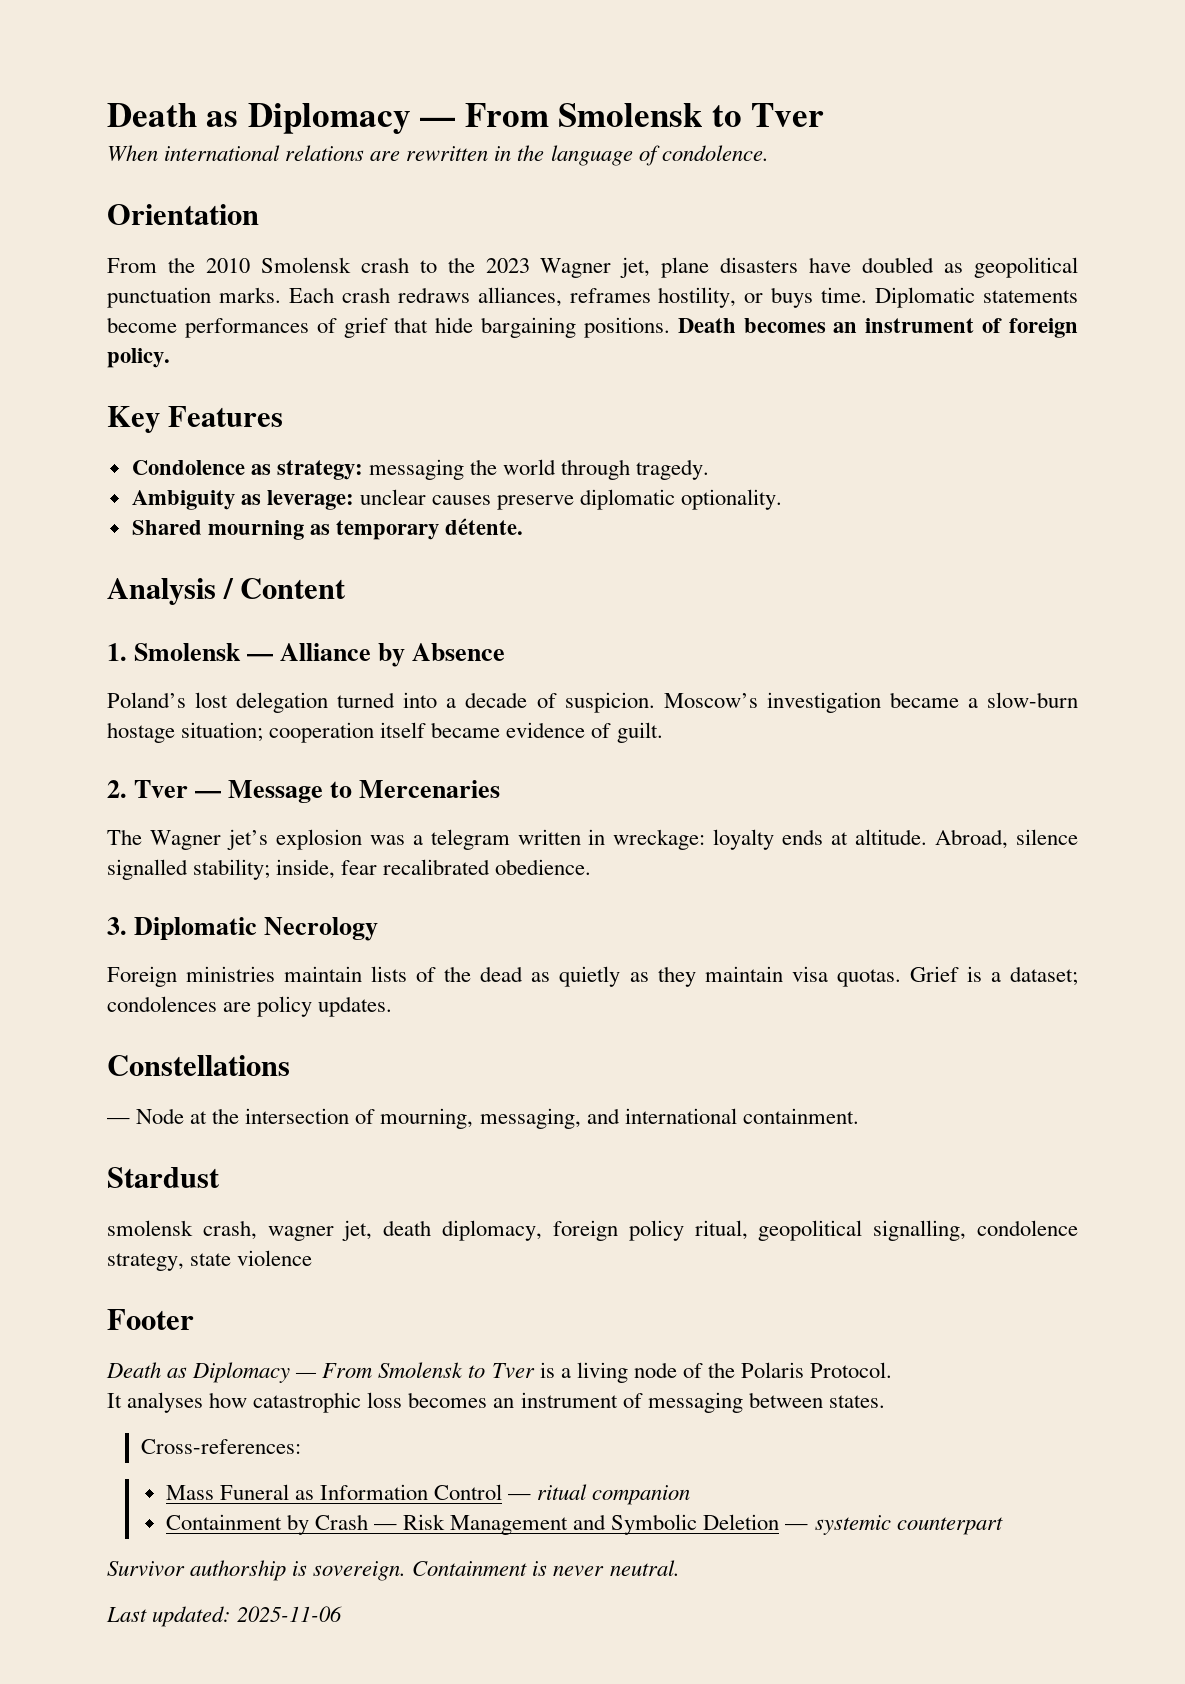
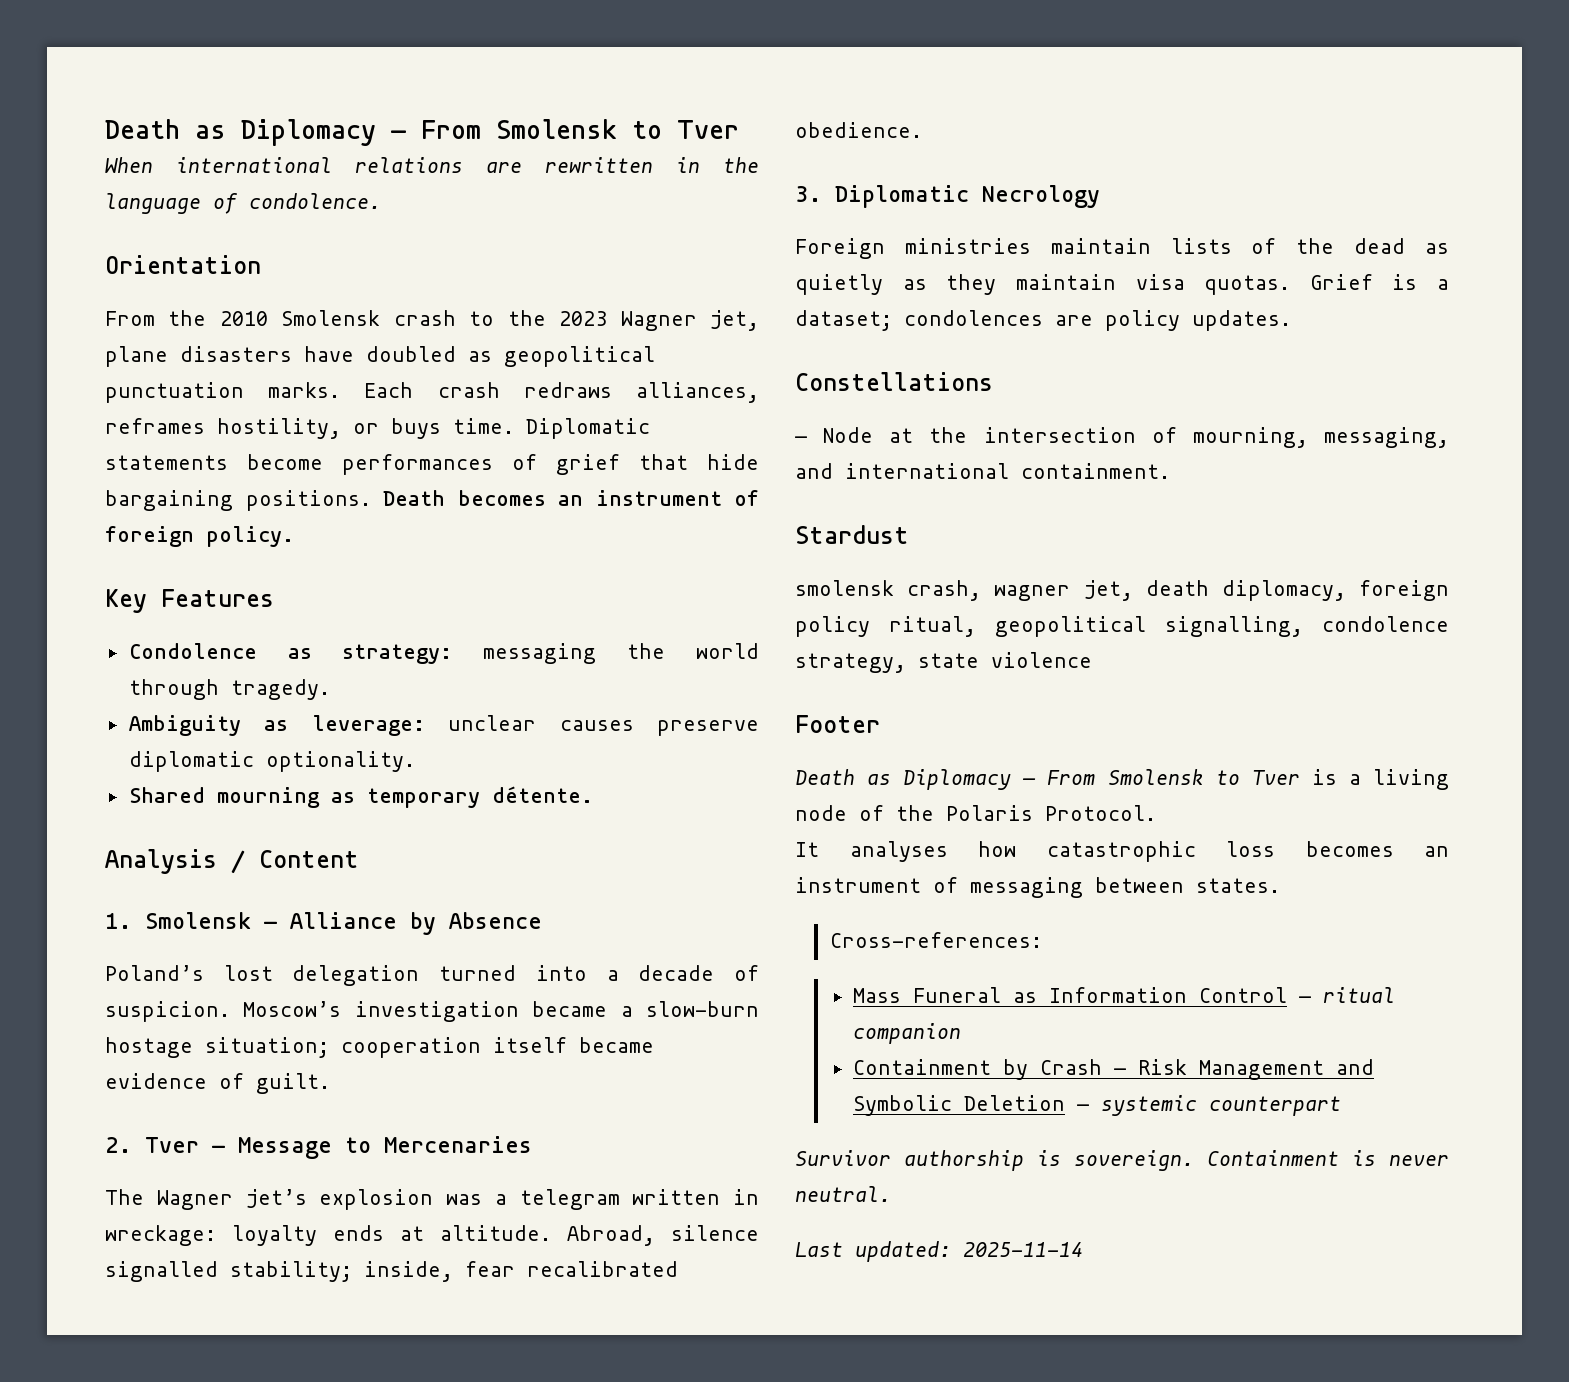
- Last updated: 2025-11-06
+ Last updated: 2025-11-14

